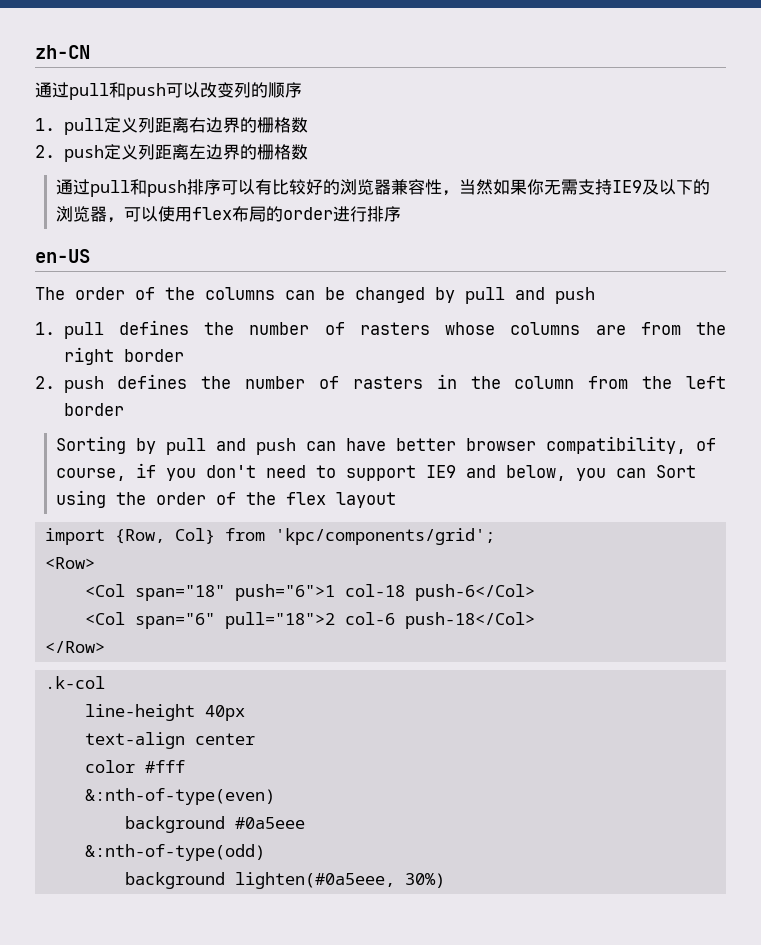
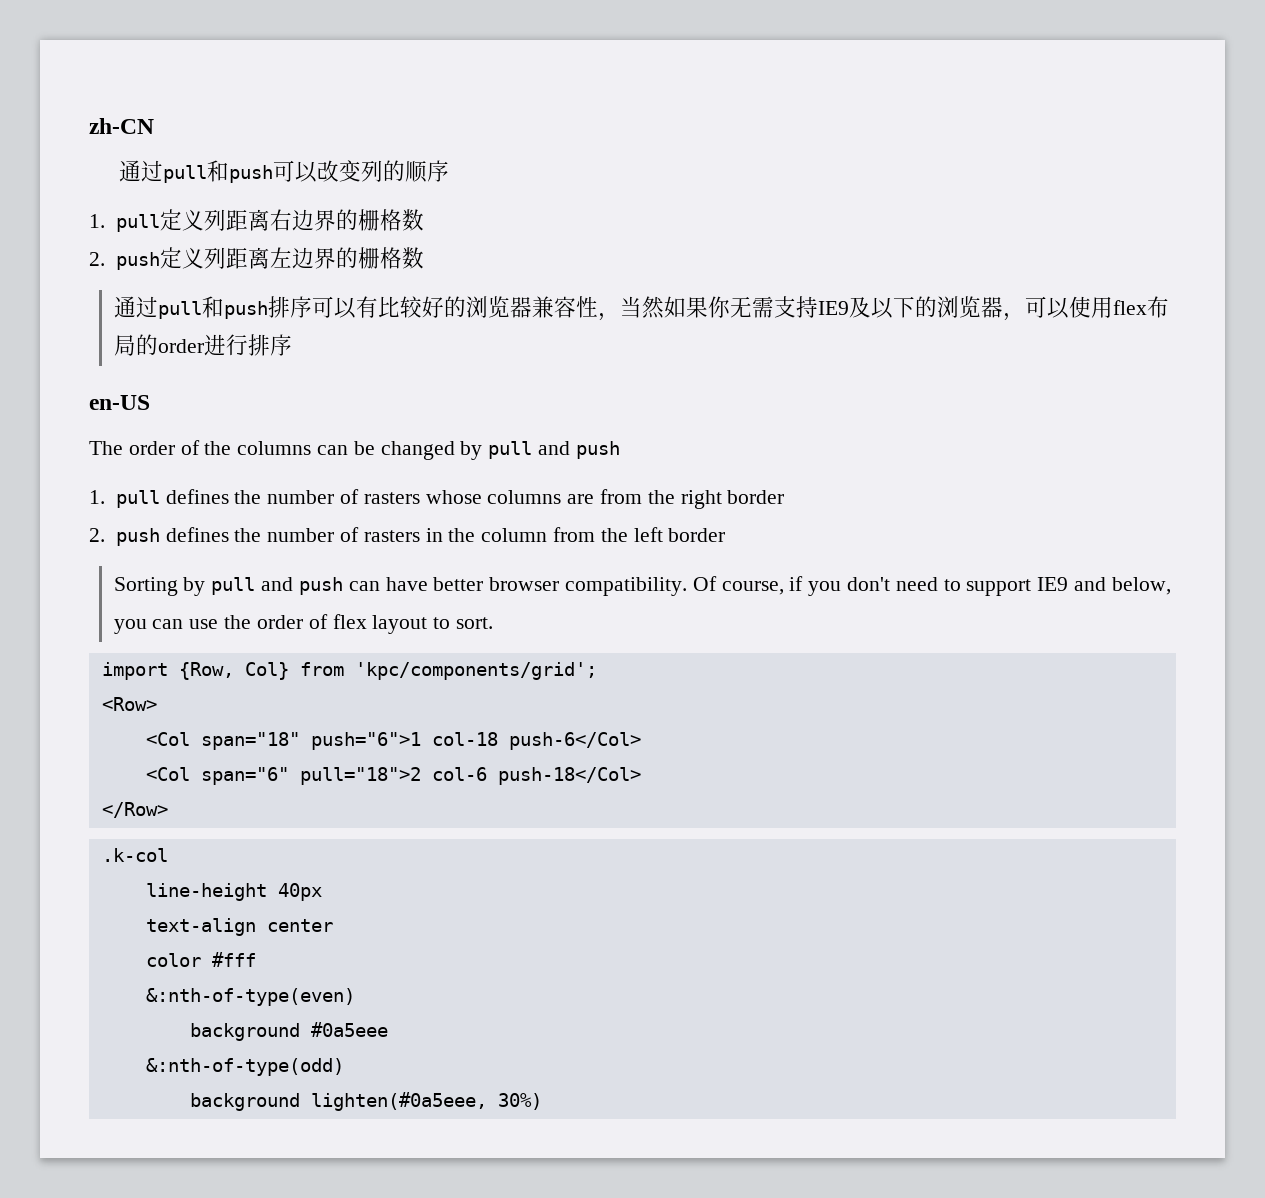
- Sorting by pull and push can have better browser compatibility, of course, if you don't need to support IE9 and below, you can Sort using the order of the flex layout
+ Sorting by pull and push can have better browser compatibility. Of course, if you don't need to support IE9 and below, you can use the order of flex layout to sort.

